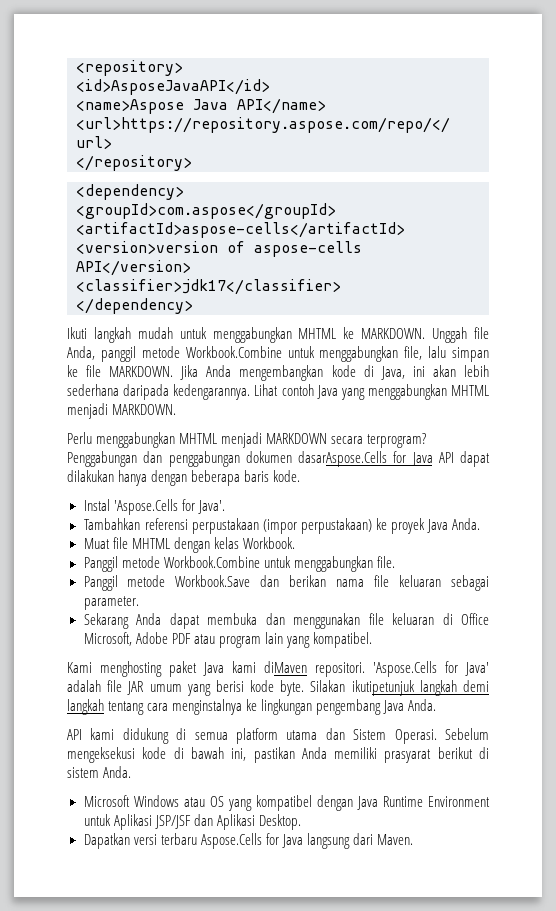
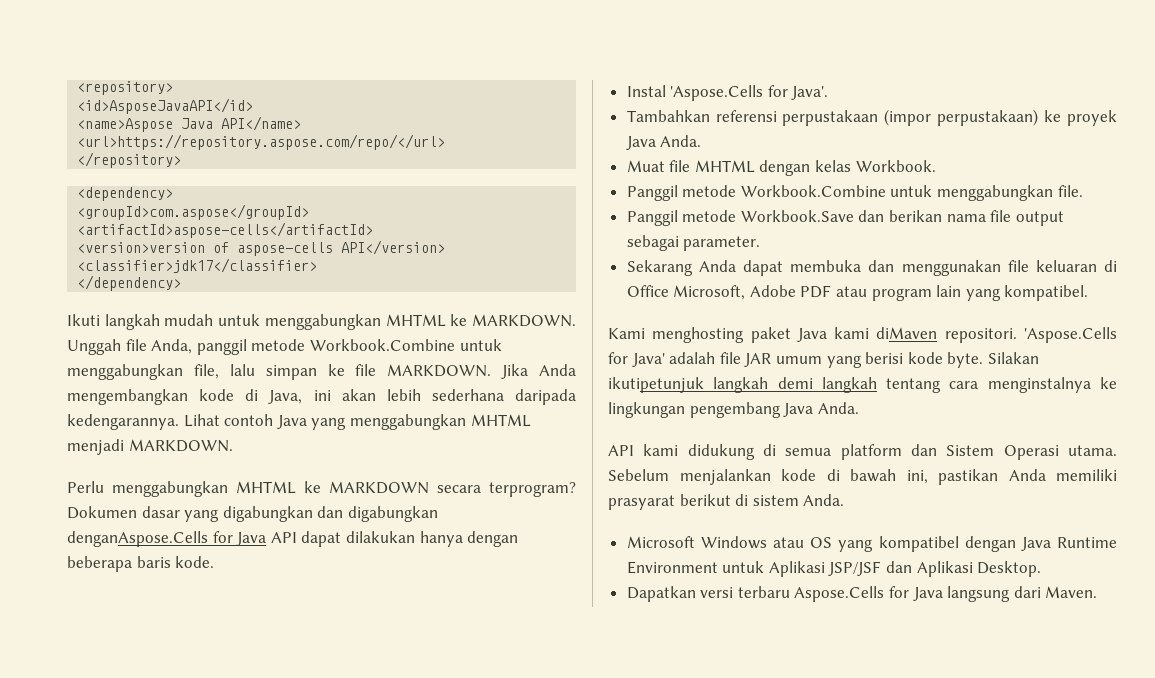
- Perlu menggabungkan MHTML menjadi MARKDOWN secara terprogram?
+ Perlu menggabungkan MHTML ke MARKDOWN secara terprogram?
- Penggabungan dan penggabungan dokumen dasarAspose.Cells for Java API dapat dilakukan hanya dengan beberapa baris kode.
+ Dokumen dasar yang digabungkan dan digabungkan denganAspose.Cells for Java API dapat dilakukan hanya dengan beberapa baris kode.
- Panggil metode Workbook.Save dan berikan nama file keluaran sebagai parameter.
+ Panggil metode Workbook.Save dan berikan nama file output sebagai parameter.
- API kami didukung di semua platform utama dan Sistem Operasi. Sebelum mengeksekusi kode di bawah ini, pastikan Anda memiliki prasyarat berikut di sistem Anda.
+ API kami didukung di semua platform dan Sistem Operasi utama. Sebelum menjalankan kode di bawah ini, pastikan Anda memiliki prasyarat berikut di sistem Anda.

